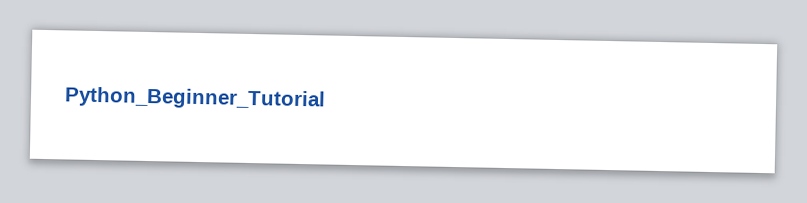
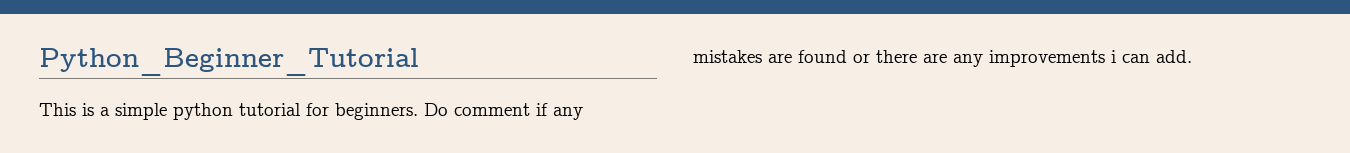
+ This is a simple python tutorial for beginners. Do comment if any mistakes are found or there are any improvements i can add.

